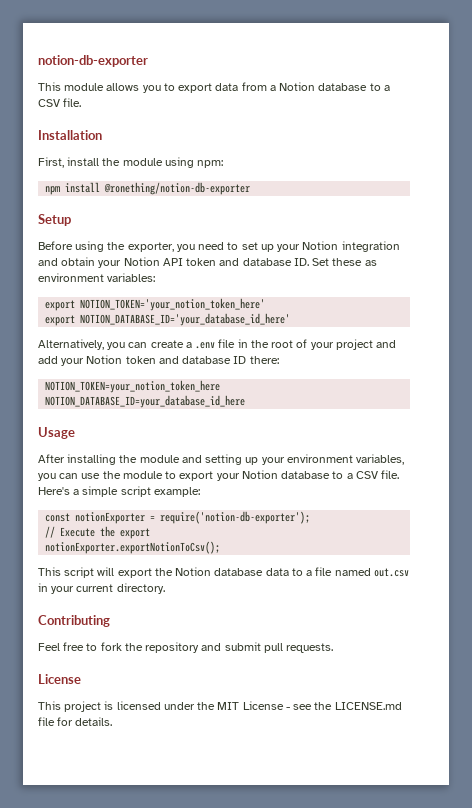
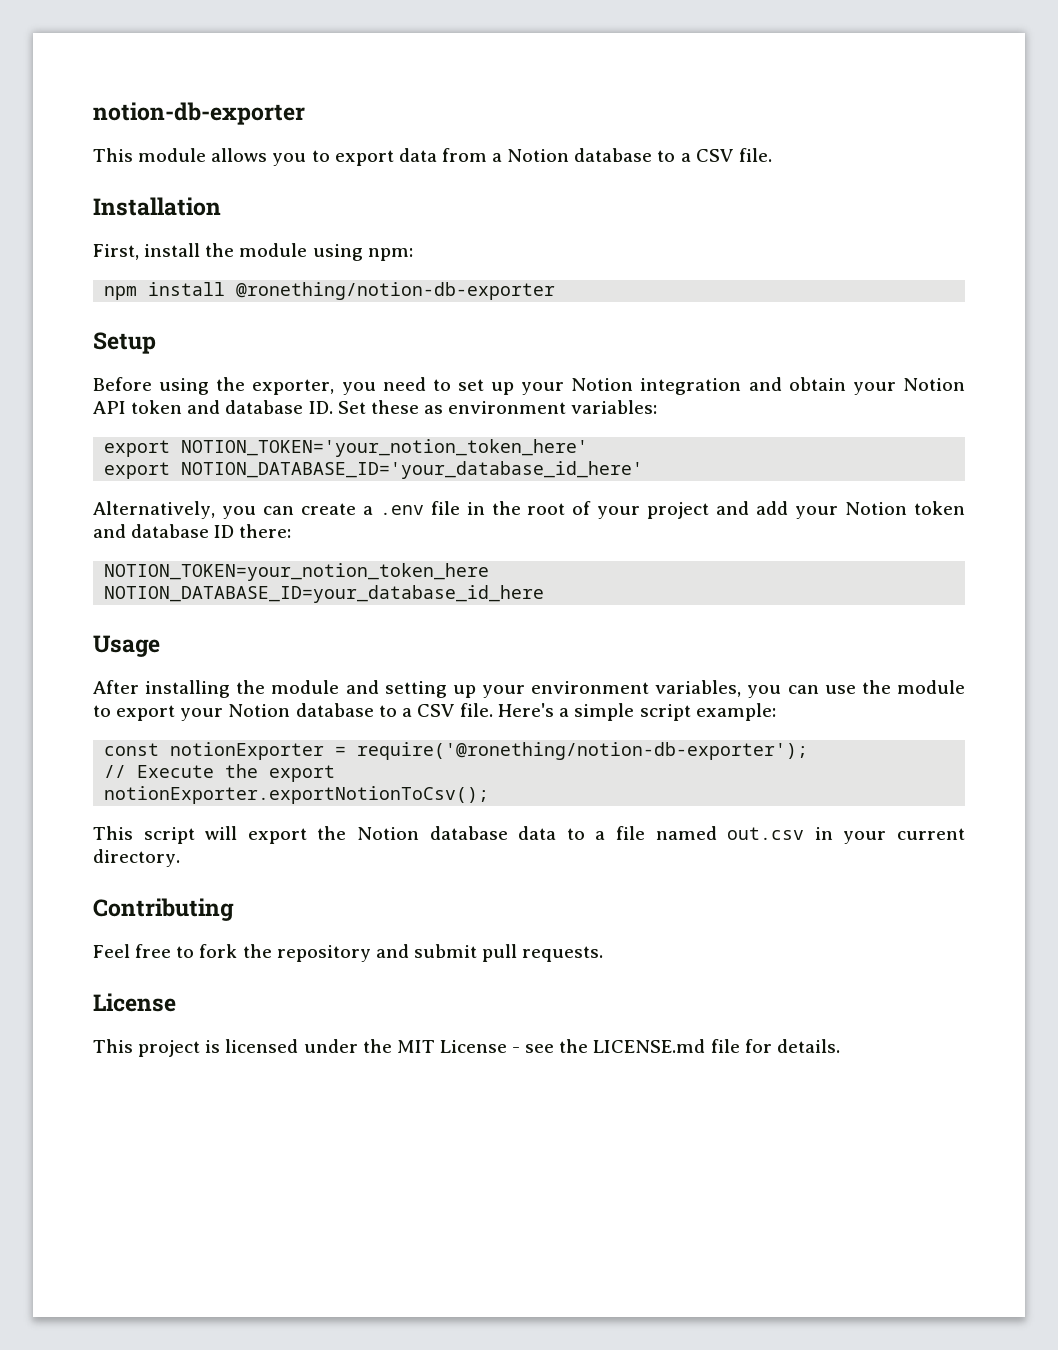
- const notionExporter = require('notion-db-exporter');
+ const notionExporter = require('@ronething/notion-db-exporter');

